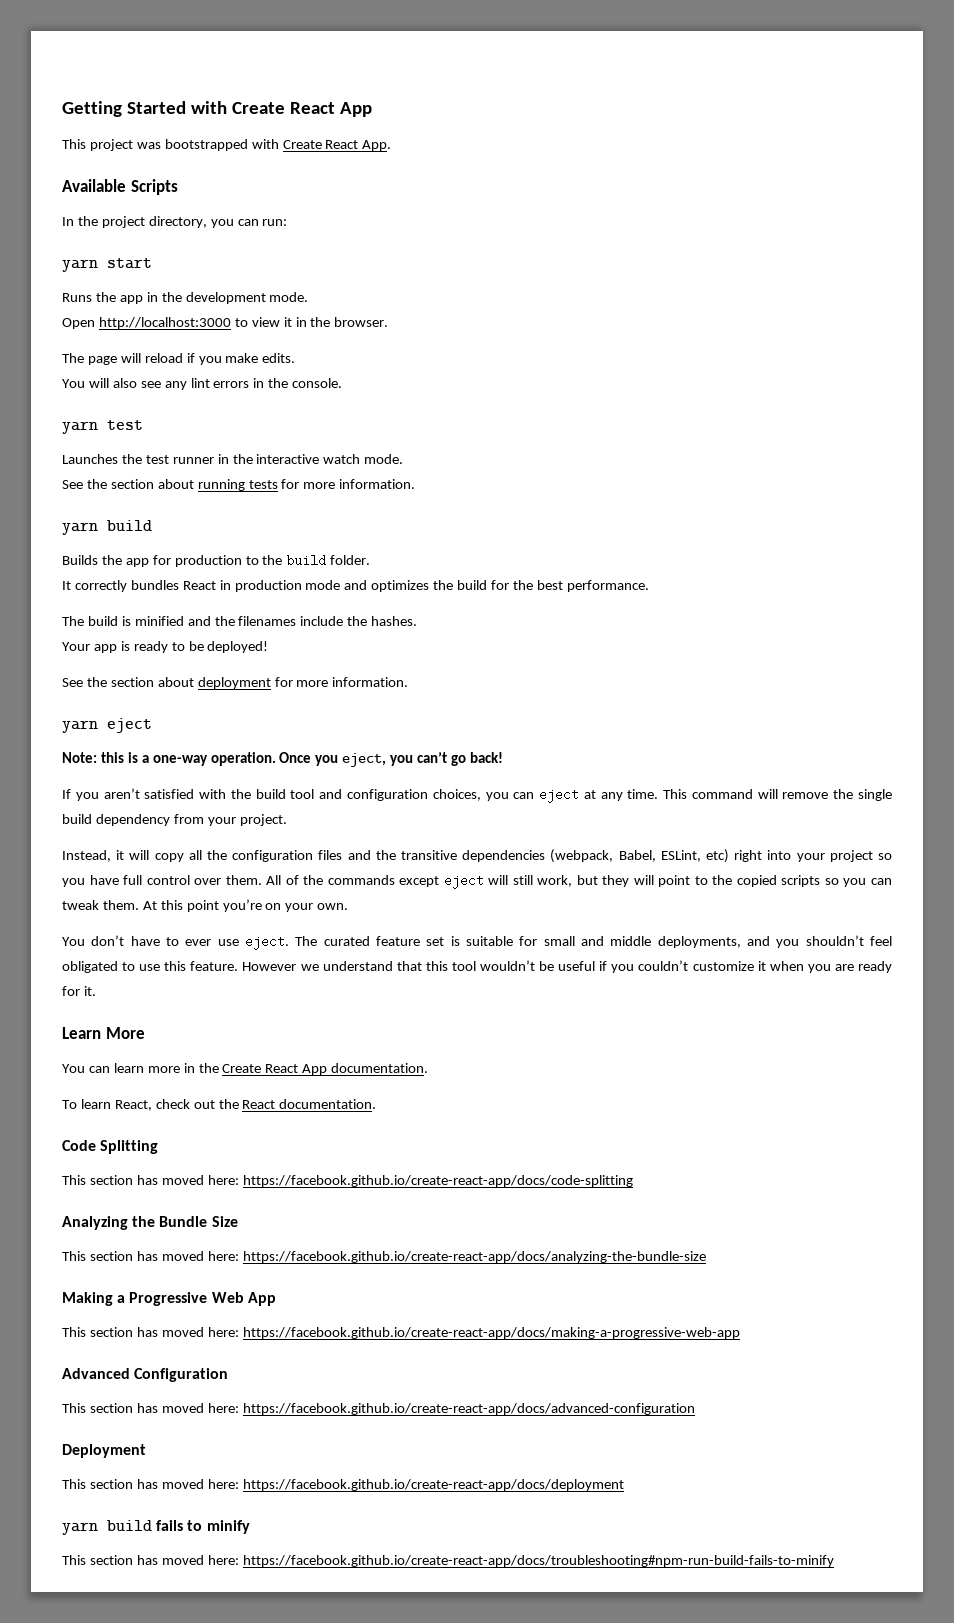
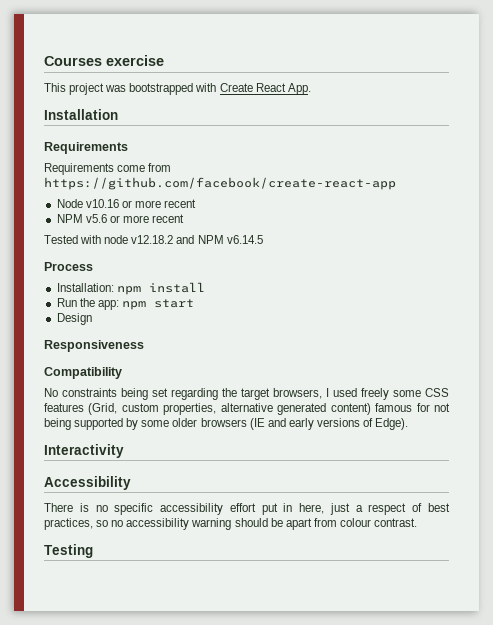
- Getting Started with Create React App
+ Courses exercise
- Available Scripts
- In the project directory, you can run:
- yarn start
- Runs the app in the development mode.
- Open http://localhost:3000 to view it in the browser.
- The page will reload if you make edits.
- You will also see any lint errors in the console.
- yarn test
- Launches the test runner in the interactive watch mode.
- See the section about running tests for more information.
- yarn build
- Builds the app for production to the build folder.
- It correctly bundles React in production mode and optimizes the build for the best performance.
- The build is minified and the filenames include the hashes.
- Your app is ready to be deployed!
- See the section about deployment for more information.
- yarn eject
- Note: this is a one-way operation. Once you eject, you can’t go back!
- If you aren’t satisfied with the build tool and configuration choices, you can eject at any time. This command will remove the single build dependency from your project.
- Instead, it will copy all the configuration files and the transitive dependencies (webpack, Babel, ESLint, etc) right into your project so you have full control over them. All of the commands except eject will still work, but they will point to the copied scripts so you can tweak them. At this point you’re on your own.
- You don’t have to ever use eject. The curated feature set is suitable for small and middle deployments, and you shouldn’t feel obligated to use this feature. However we understand that this tool wouldn’t be useful if you couldn’t customize it when you are ready for it.
- Learn More
- You can learn more in the Create React App documentation.
- To learn React, check out the React documentation.
- Code Splitting
- This section has moved here: https://facebook.github.io/create-react-app/docs/code-splitting
- Analyzing the Bundle Size
- This section has moved here: https://facebook.github.io/create-react-app/docs/analyzing-the-bundle-size
- Making a Progressive Web App
- This section has moved here: https://facebook.github.io/create-react-app/docs/making-a-progressive-web-app
- Advanced Configuration
- This section has moved here: https://facebook.github.io/create-react-app/docs/advanced-configuration
- Deployment
- This section has moved here: https://facebook.github.io/create-react-app/docs/deployment
- yarn build fails to minify
- This section has moved here: https://facebook.github.io/create-react-app/docs/troubleshooting#npm-run-build-fails-to-minify
+ Installation
+ Requirements
+ Requirements come from https://github.com/facebook/create-react-app
+ Node v10.16 or more recent
+ NPM v5.6 or more recent
+ Tested with node v12.18.2 and NPM v6.14.5
+ Process
+ Installation: npm install
+ Run the app: npm start
+ Design
+ Responsiveness
+ Compatibility
+ No constraints being set regarding the target browsers, I used freely some CSS features (Grid, custom properties, alternative generated content) famous for not being supported by some older browsers (IE and early versions of Edge).
+ Interactivity
+ Accessibility
+ There is no specific accessibility effort put in here, just a respect of best practices, so no accessibility warning should be apart from colour contrast.
+ Testing

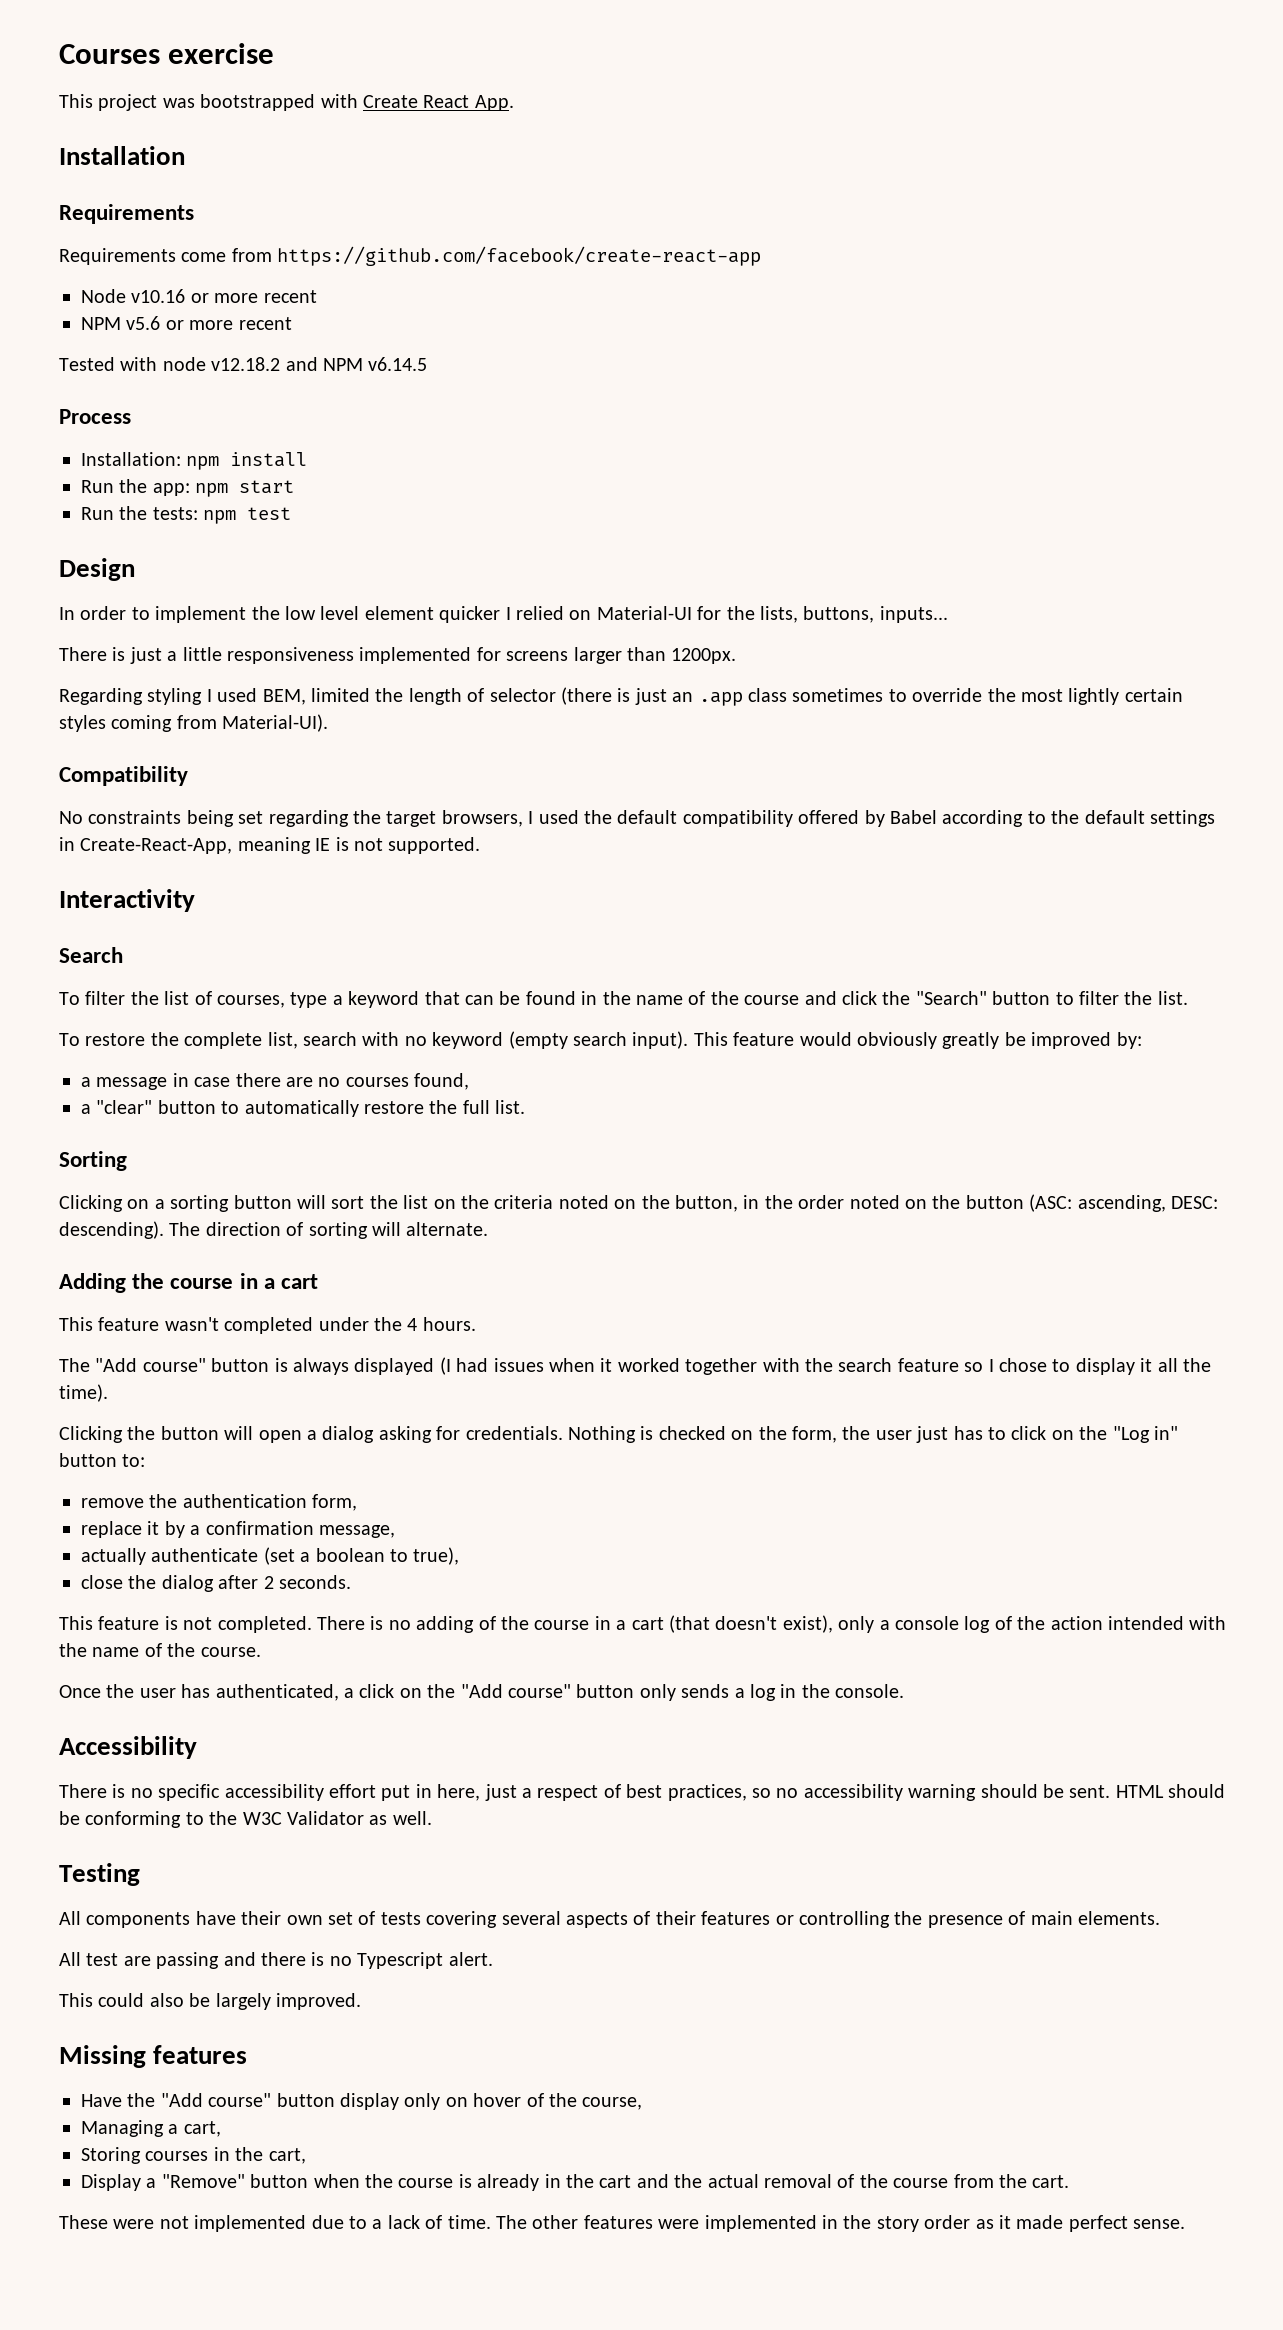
+ Run the tests: npm test
  Design
- Responsiveness
+ In order to implement the low level element quicker I relied on Material-UI for the lists, buttons, inputs...
+ There is just a little responsiveness implemented for screens larger than 1200px.
+ Regarding styling I used BEM, limited the length of selector (there is just an .app class sometimes to override the most lightly certain styles coming from Material-UI).
- No constraints being set regarding the target browsers, I used freely some CSS features (Grid, custom properties, alternative generated content) famous for not being supported by some older browsers (IE and early versions of Edge).
+ No constraints being set regarding the target browsers, I used the default compatibility offered by Babel according to the default settings in Create-React-App, meaning IE is not supported.
  Interactivity
+ Search
+ To filter the list of courses, type a keyword that can be found in the name of the course and click the "Search" button to filter the list.
+ To restore the complete list, search with no keyword (empty search input). This feature would obviously greatly be improved by:
+ a message in case there are no courses found,
+ a "clear" button to automatically restore the full list.
+ Sorting
+ Clicking on a sorting button will sort the list on the criteria noted on the button, in the order noted on the button (ASC: ascending, DESC: descending). The direction of sorting will alternate.
+ Adding the course in a cart
+ This feature wasn't completed under the 4 hours.
+ The "Add course" button is always displayed (I had issues when it worked together with the search feature so I chose to display it all the time).
+ Clicking the button will open a dialog asking for credentials. Nothing is checked on the form, the user just has to click on the "Log in" button to:
+ remove the authentication form,
+ replace it by a confirmation message,
+ actually authenticate (set a boolean to true),
+ close the dialog after 2 seconds.
+ This feature is not completed. There is no adding of the course in a cart (that doesn't exist), only a console log of the action intended with the name of the course.
+ Once the user has authenticated, a click on the "Add course" button only sends a log in the console.
- There is no specific accessibility effort put in here, just a respect of best practices, so no accessibility warning should be apart from colour contrast.
+ There is no specific accessibility effort put in here, just a respect of best practices, so no accessibility warning should be sent. HTML should be conforming to the W3C Validator as well.
  Testing
+ All components have their own set of tests covering several aspects of their features or controlling the presence of main elements.
+ All test are passing and there is no Typescript alert.
+ This could also be largely improved.
+ Missing features
+ Have the "Add course" button display only on hover of the course,
+ Managing a cart,
+ Storing courses in the cart,
+ Display a "Remove" button when the course is already in the cart and the actual removal of the course from the cart.
+ These were not implemented due to a lack of time. The other features were implemented in the story order as it made perfect sense.

